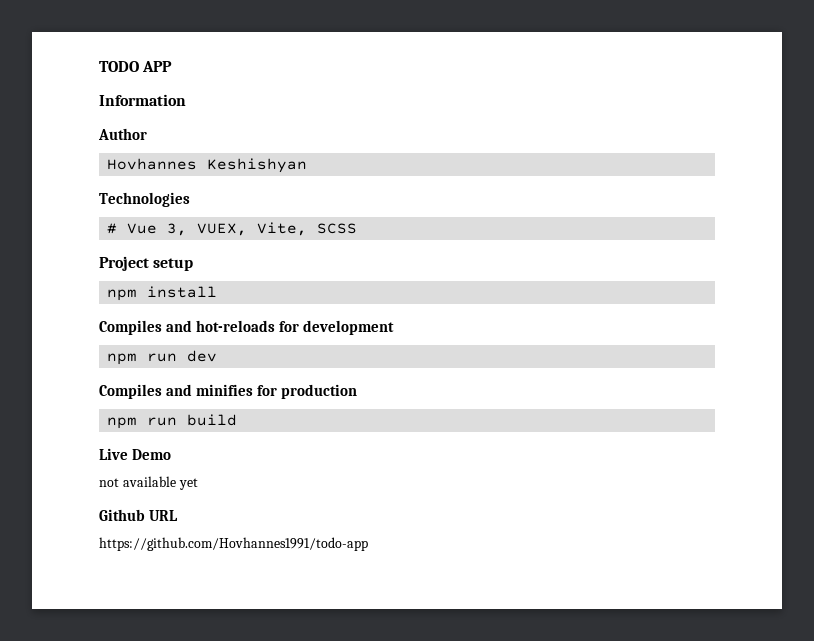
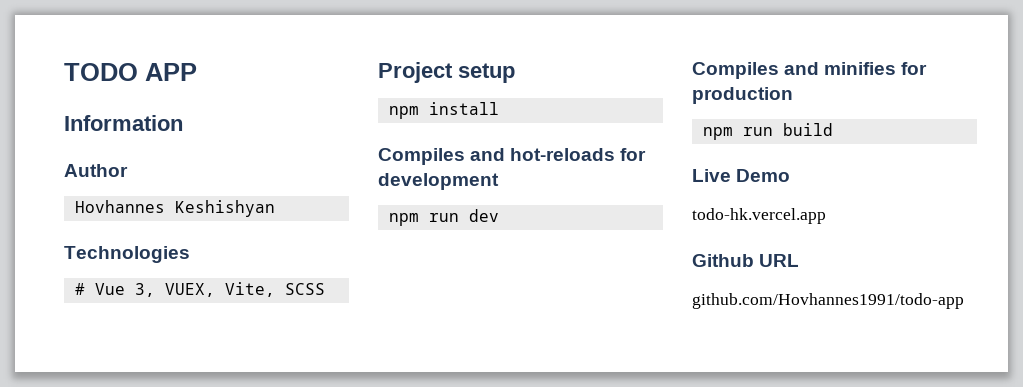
- not available yet
+ todo-hk.vercel.app
- https://github.com/Hovhannes1991/todo-app
+ github.com/Hovhannes1991/todo-app

